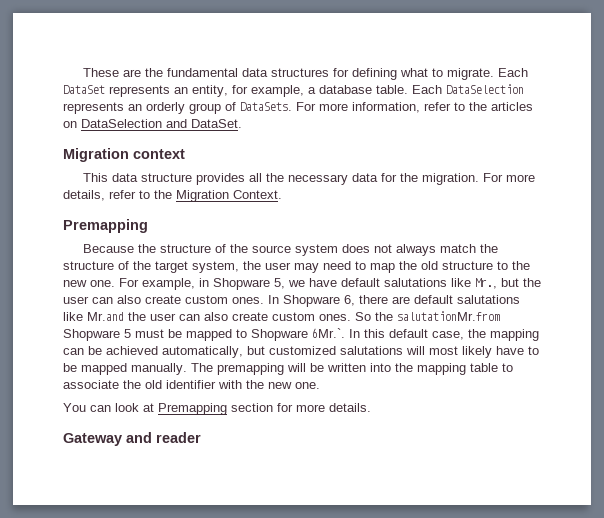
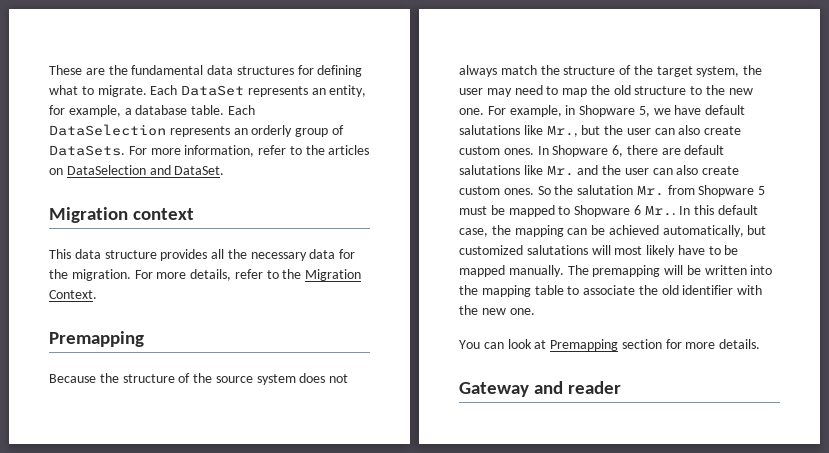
- In Shopware 6, there are default salutations like Mr.and the user can also create custom ones.
+ In Shopware 6, there are default salutations like Mr. and the user can also create custom ones.
- So the salutationMr.from Shopware 5 must be mapped to Shopware 6Mr.`. In this default case, the mapping can be achieved automatically, but customized salutations will most likely have to be mapped manually.
+ So the salutation Mr. from Shopware 5 must be mapped to Shopware 6 Mr.. In this default case, the mapping can be achieved automatically, but customized salutations will most likely have to be mapped manually.

